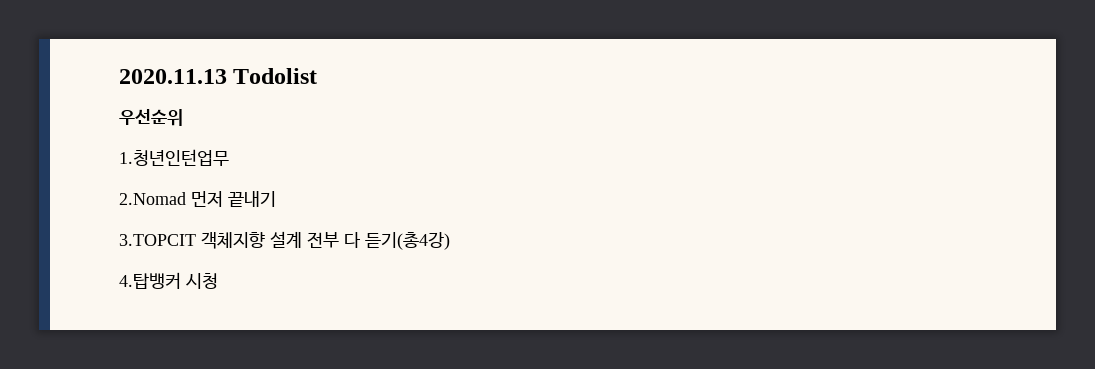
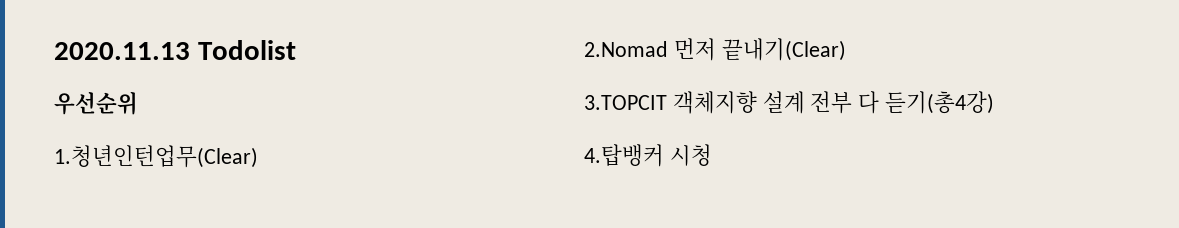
- 1.청년인턴업무
+ 1.청년인턴업무(Clear)
- 2.Nomad 먼저 끝내기
+ 2.Nomad 먼저 끝내기(Clear)

